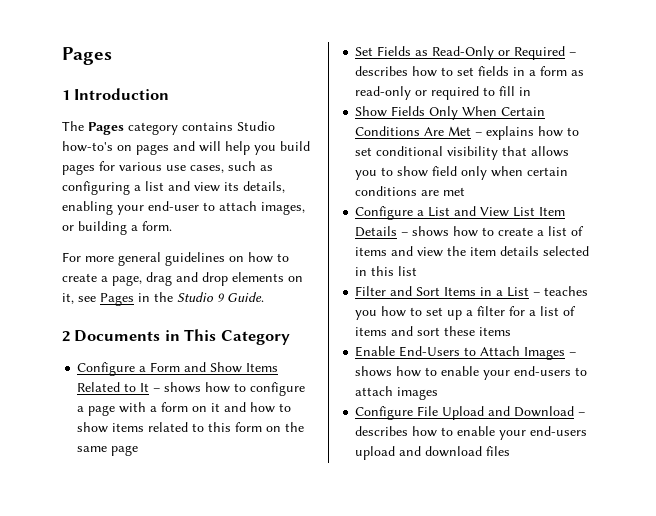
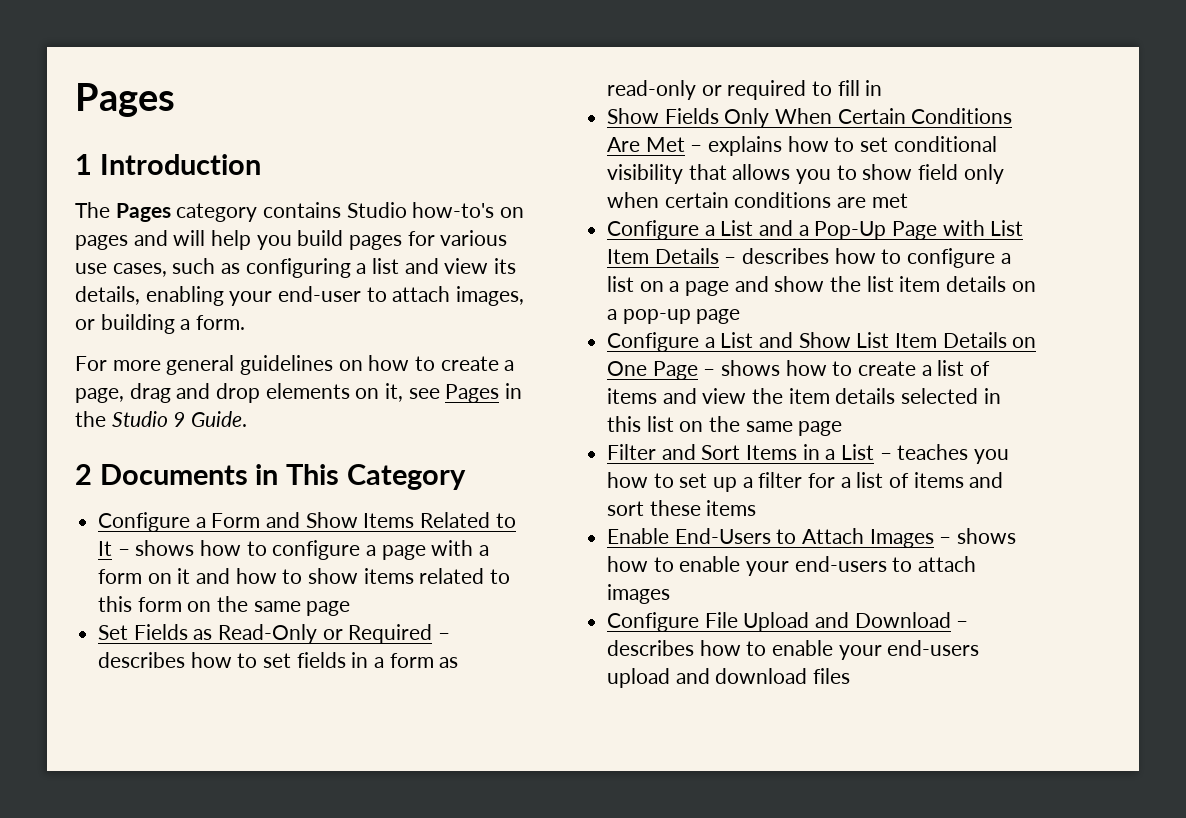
- Configure a List and View List Item Details – shows how to create a list of items and view the item details selected in this list
+ Configure a List and a Pop-Up Page with List Item Details – describes how to configure a list on a page and show the list item details on a pop-up page
+ Configure a List and Show List Item Details on One Page – shows how to create a list of items and view the item details selected in this list on the same page

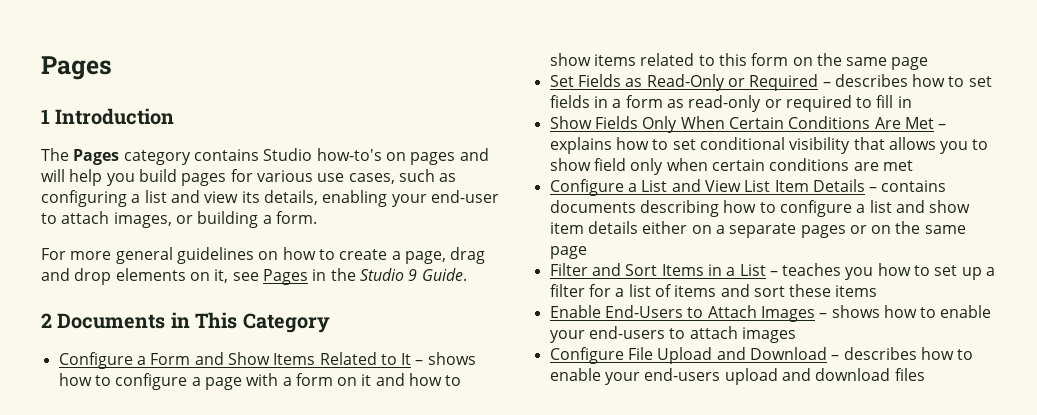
- Configure a List and a Pop-Up Page with List Item Details – describes how to configure a list on a page and show the list item details on a pop-up page
- Configure a List and Show List Item Details on One Page – shows how to create a list of items and view the item details selected in this list on the same page
+ Configure a List and View List Item Details – contains documents describing how to configure a list and show item details either on a separate pages or on the same page

